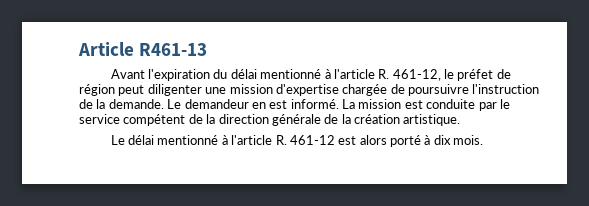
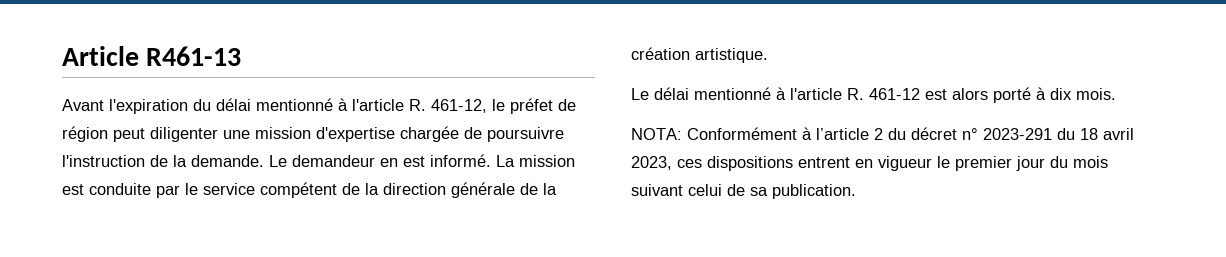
+ NOTA: Conformément à l’article 2 du décret n° 2023-291 du 18 avril 2023, ces dispositions entrent en vigueur le premier jour du mois suivant celui de sa publication.

